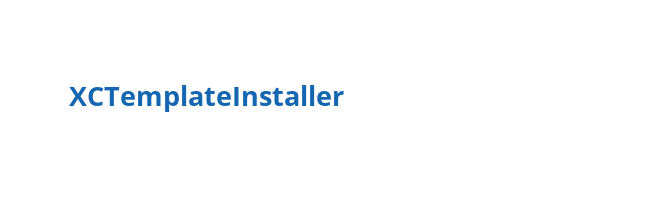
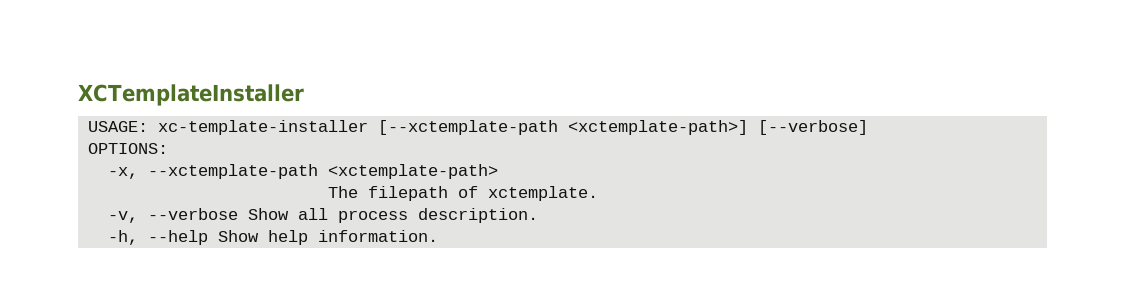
+ USAGE: xc-template-installer [--xctemplate-path <xctemplate-path>] [--verbose]
+ OPTIONS:
+ -x, --xctemplate-path <xctemplate-path>
+ The filepath of xctemplate.
+ -v, --verbose Show all process description.
+ -h, --help Show help information.

